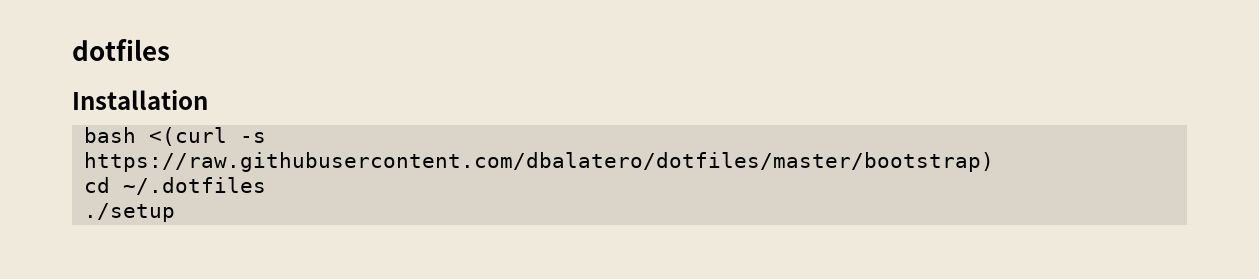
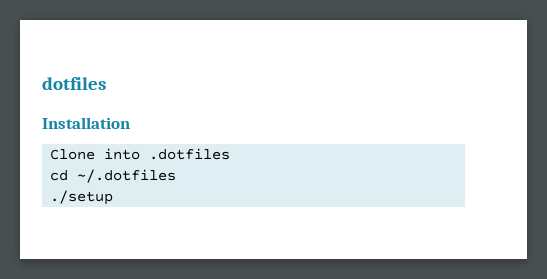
- bash <(curl -s https://raw.githubusercontent.com/dbalatero/dotfiles/master/bootstrap)
+ Clone into .dotfiles

